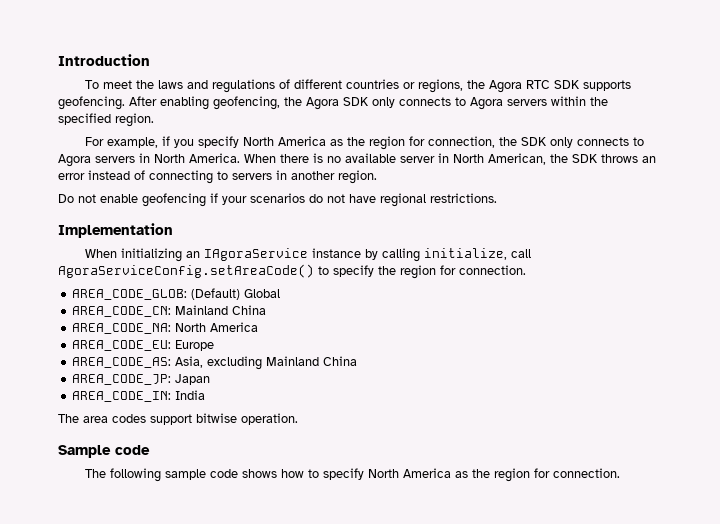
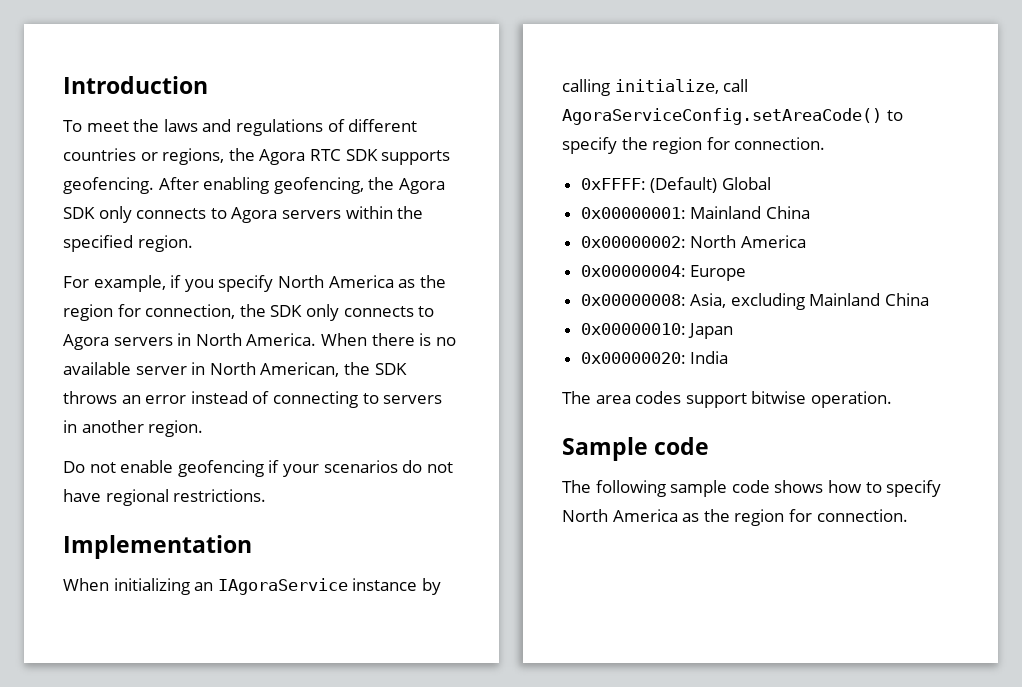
- AREA_CODE_GLOB: (Default) Global
+ 0xFFFF: (Default) Global
- AREA_CODE_CN: Mainland China
- AREA_CODE_NA: North America
+ 0x00000001: Mainland China
+ 0x00000002: North America
- AREA_CODE_EU: Europe
+ 0x00000004: Europe
- AREA_CODE_AS: Asia, excluding Mainland China
+ 0x00000008: Asia, excluding Mainland China
- AREA_CODE_JP: Japan
+ 0x00000010: Japan
- AREA_CODE_IN: India
+ 0x00000020: India

